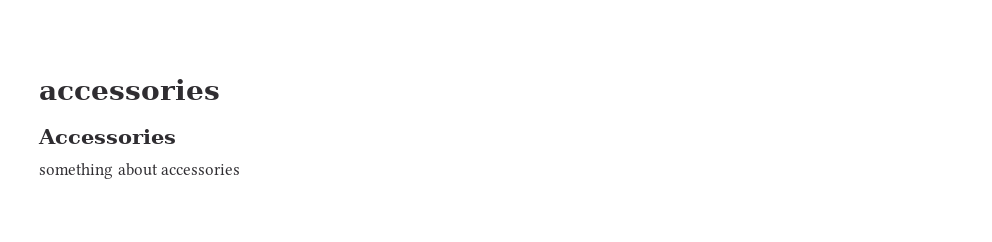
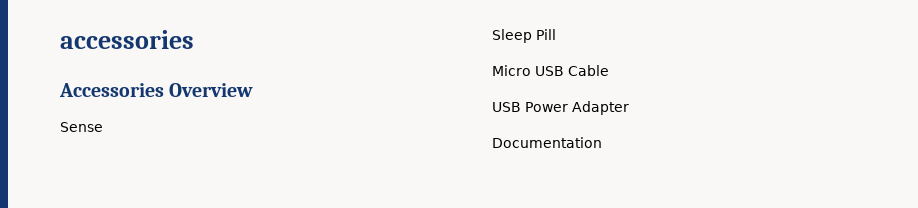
- Accessories
- something about accessories
+ Accessories Overview
+ Sense
+ Sleep Pill
+ Micro USB Cable
+ USB Power Adapter
+ Documentation

